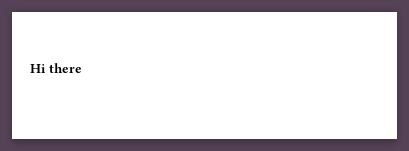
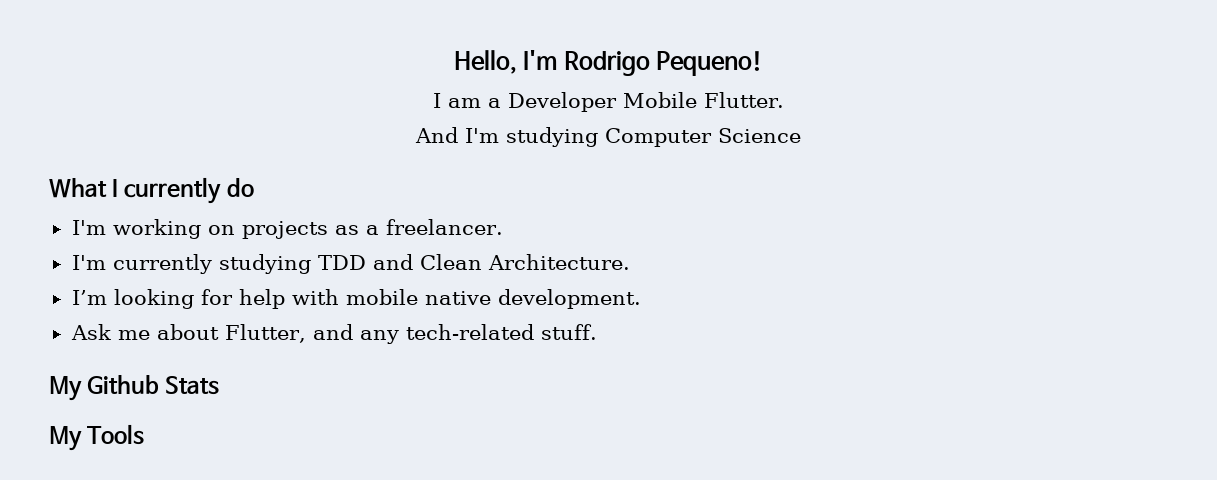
- Hi there
+ Hello, I'm Rodrigo Pequeno!
+ I am a Developer Mobile Flutter.
+ And I'm studying Computer Science
+ What I currently do
+ I'm working on projects as a freelancer.
+ I'm currently studying TDD and Clean Architecture.
+ I’m looking for help with mobile native development.
+ Ask me about Flutter, and any tech-related stuff.
+ My Github Stats
+ My Tools

